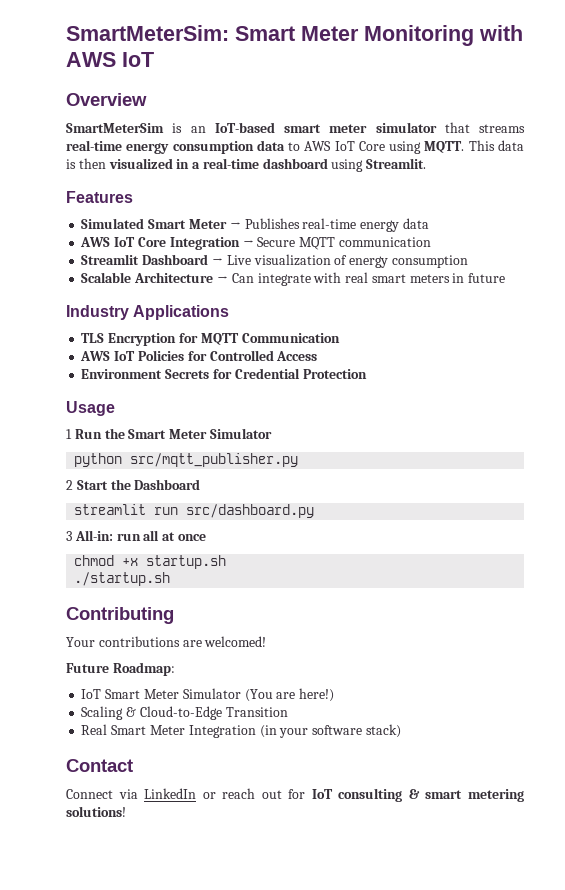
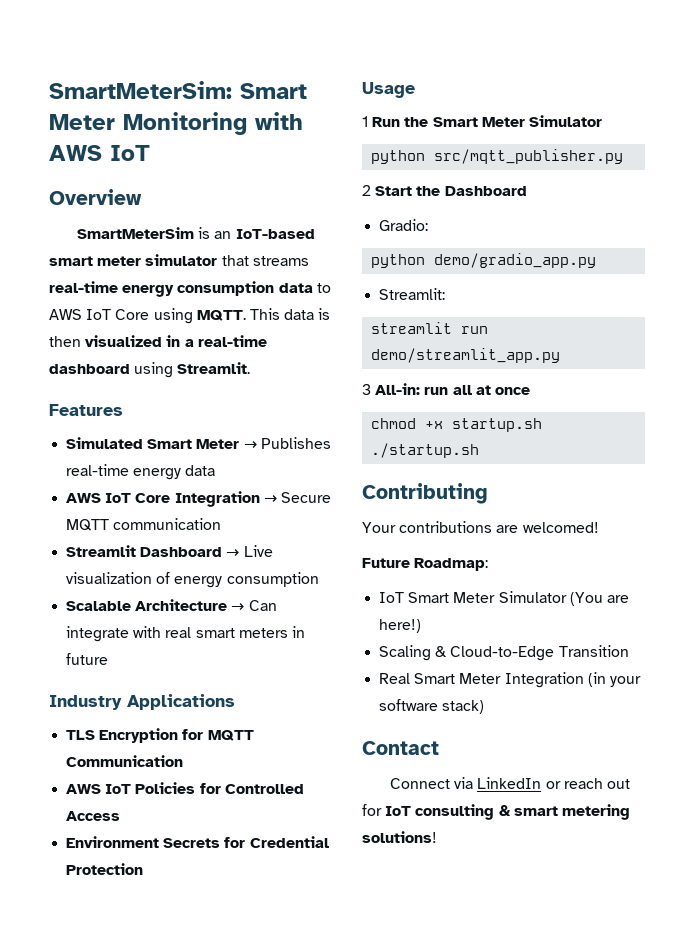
+ Gradio:
+ python demo/gradio_app.py
+ Streamlit:
- streamlit run src/dashboard.py
+ streamlit run demo/streamlit_app.py

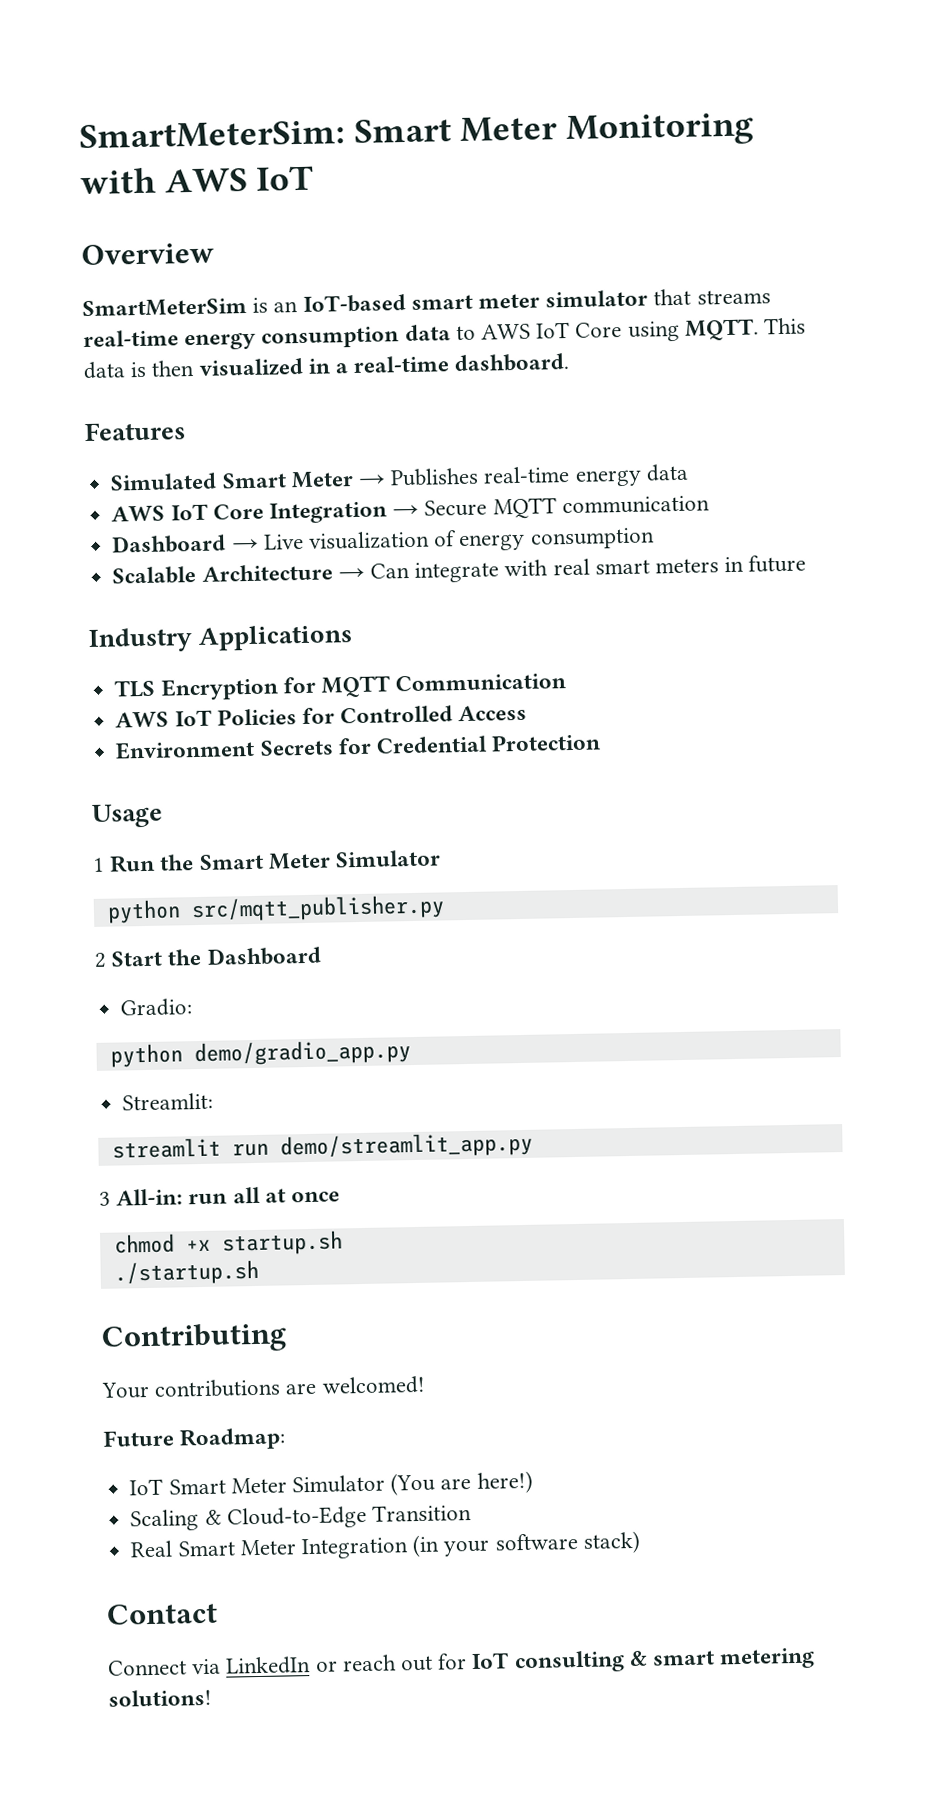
- This data is then visualized in a real-time dashboard using Streamlit.
+ This data is then visualized in a real-time dashboard.
- Streamlit Dashboard → Live visualization of energy consumption
+ Dashboard → Live visualization of energy consumption

